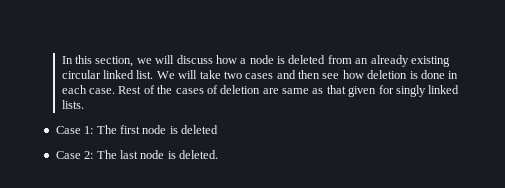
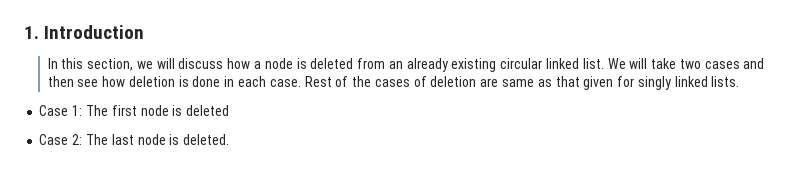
+ 1. Introduction

